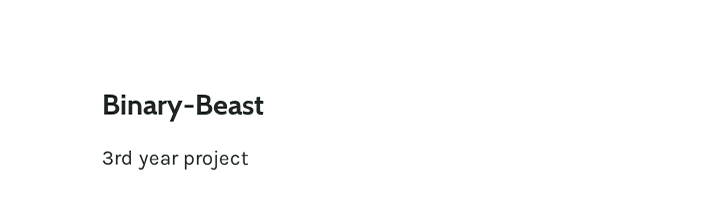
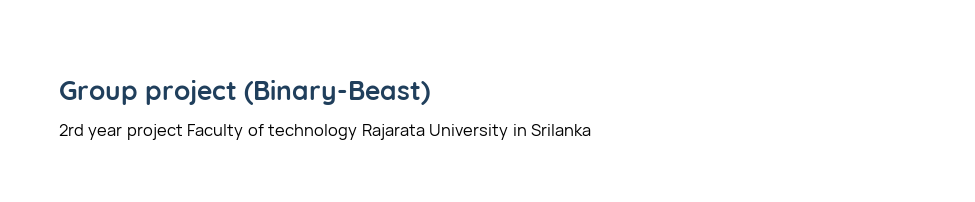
- Binary-Beast
- 3rd year project
+ Group project (Binary-Beast)
+ 2rd year project Faculty of technology Rajarata University in Srilanka

